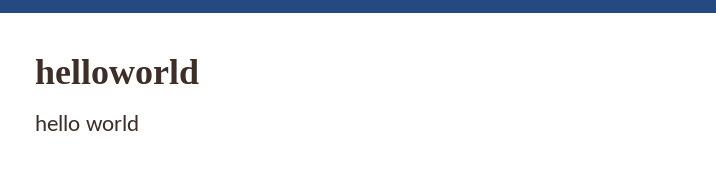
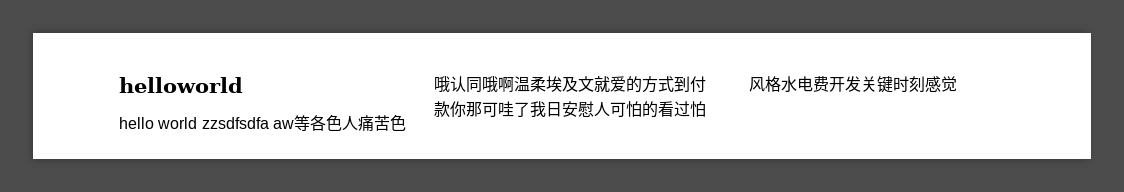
- hello world
+ hello world zzsdfsdfa aw等各色人痛苦色哦认同哦啊温柔埃及文就爱的方式到付款你那可哇了我日安慰人可怕的看过怕风格水电费开发关键时刻感觉

